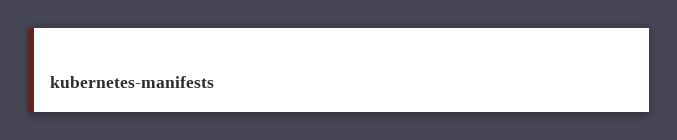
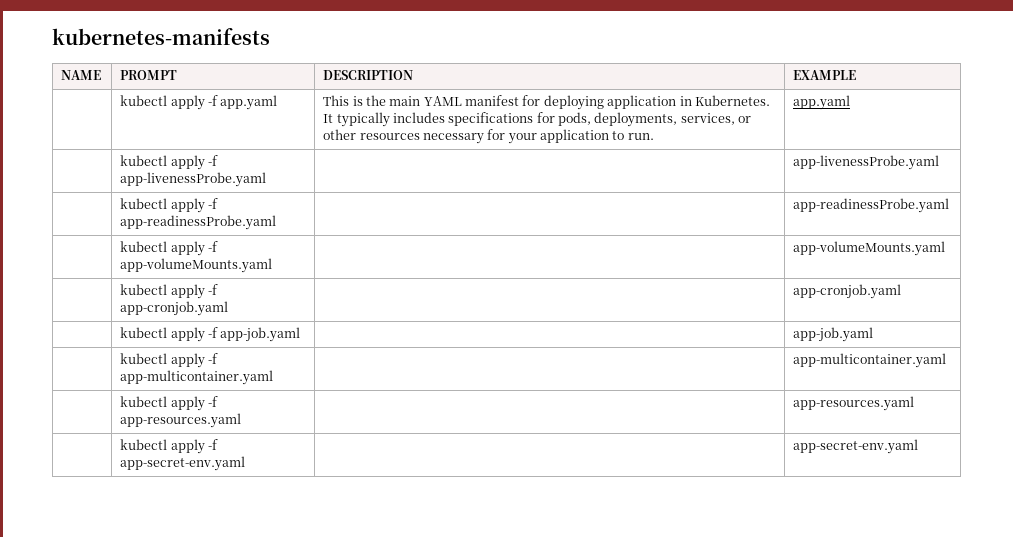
+ NAME | PROMPT | DESCRIPTION | EXAMPLE
+ | kubectl apply -f app.yaml | This is the main YAML manifest for deploying application in Kubernetes. It typically includes specifications for pods, deployments, services, or other resources necessary for your application to run. | app.yaml
+ | kubectl apply -f app-livenessProbe.yaml | | app-livenessProbe.yaml
+ | kubectl apply -f app-readinessProbe.yaml | | app-readinessProbe.yaml
+ | kubectl apply -f app-volumeMounts.yaml | | app-volumeMounts.yaml
+ | kubectl apply -f app-cronjob.yaml | | app-cronjob.yaml
+ | kubectl apply -f app-job.yaml | | app-job.yaml
+ | kubectl apply -f app-multicontainer.yaml | | app-multicontainer.yaml
+ | kubectl apply -f app-resources.yaml | | app-resources.yaml
+ | kubectl apply -f app-secret-env.yaml | | app-secret-env.yaml

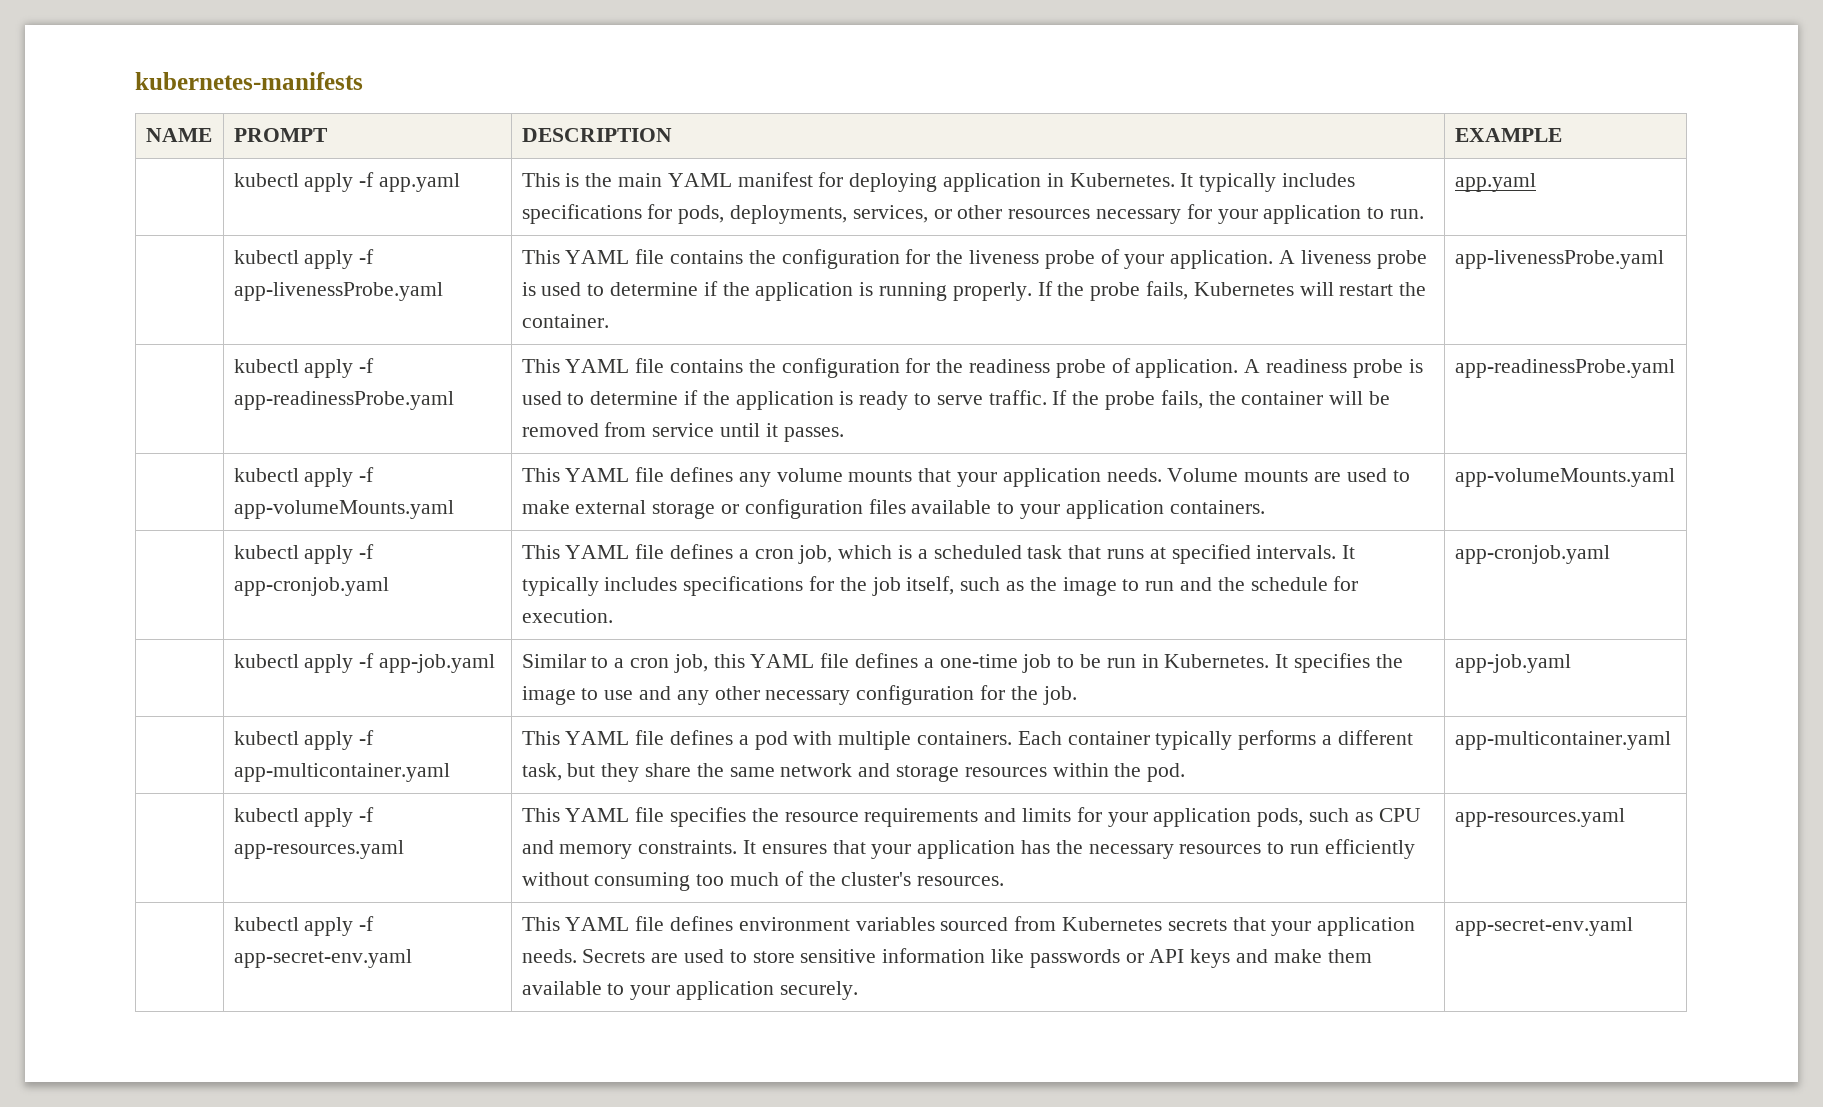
- | kubectl apply -f app-livenessProbe.yaml | | app-livenessProbe.yaml
+ | kubectl apply -f app-livenessProbe.yaml | This YAML file contains the configuration for the liveness probe of your application. A liveness probe is used to determine if the application is running properly. If the probe fails, Kubernetes will restart the container. | app-livenessProbe.yaml
+ This YAML file contains the configuration for the readiness probe of application. A readiness probe is used to determine if the application is ready to serve traffic. If the probe fails, the container will be removed from service until it passes.
- | kubectl apply -f app-volumeMounts.yaml | | app-volumeMounts.yaml
+ | kubectl apply -f app-volumeMounts.yaml | This YAML file defines any volume mounts that your application needs. Volume mounts are used to make external storage or configuration files available to your application containers. | app-volumeMounts.yaml
+ This YAML file defines a cron job, which is a scheduled task that runs at specified intervals. It typically includes specifications for the job itself, such as the image to run and the schedule for execution.
- | kubectl apply -f app-job.yaml | | app-job.yaml
+ | kubectl apply -f app-job.yaml | Similar to a cron job, this YAML file defines a one-time job to be run in Kubernetes. It specifies the image to use and any other necessary configuration for the job. | app-job.yaml
- | kubectl apply -f app-multicontainer.yaml | | app-multicontainer.yaml
+ | kubectl apply -f app-multicontainer.yaml | This YAML file defines a pod with multiple containers. Each container typically performs a different task, but they share the same network and storage resources within the pod. | app-multicontainer.yaml
+ This YAML file specifies the resource requirements and limits for your application pods, such as CPU and memory constraints. It ensures that your application has the necessary resources to run efficiently without consuming too much of the cluster's resources.
- | kubectl apply -f app-secret-env.yaml | | app-secret-env.yaml
+ | kubectl apply -f app-secret-env.yaml | This YAML file defines environment variables sourced from Kubernetes secrets that your application needs. Secrets are used to store sensitive information like passwords or API keys and make them available to your application securely. | app-secret-env.yaml

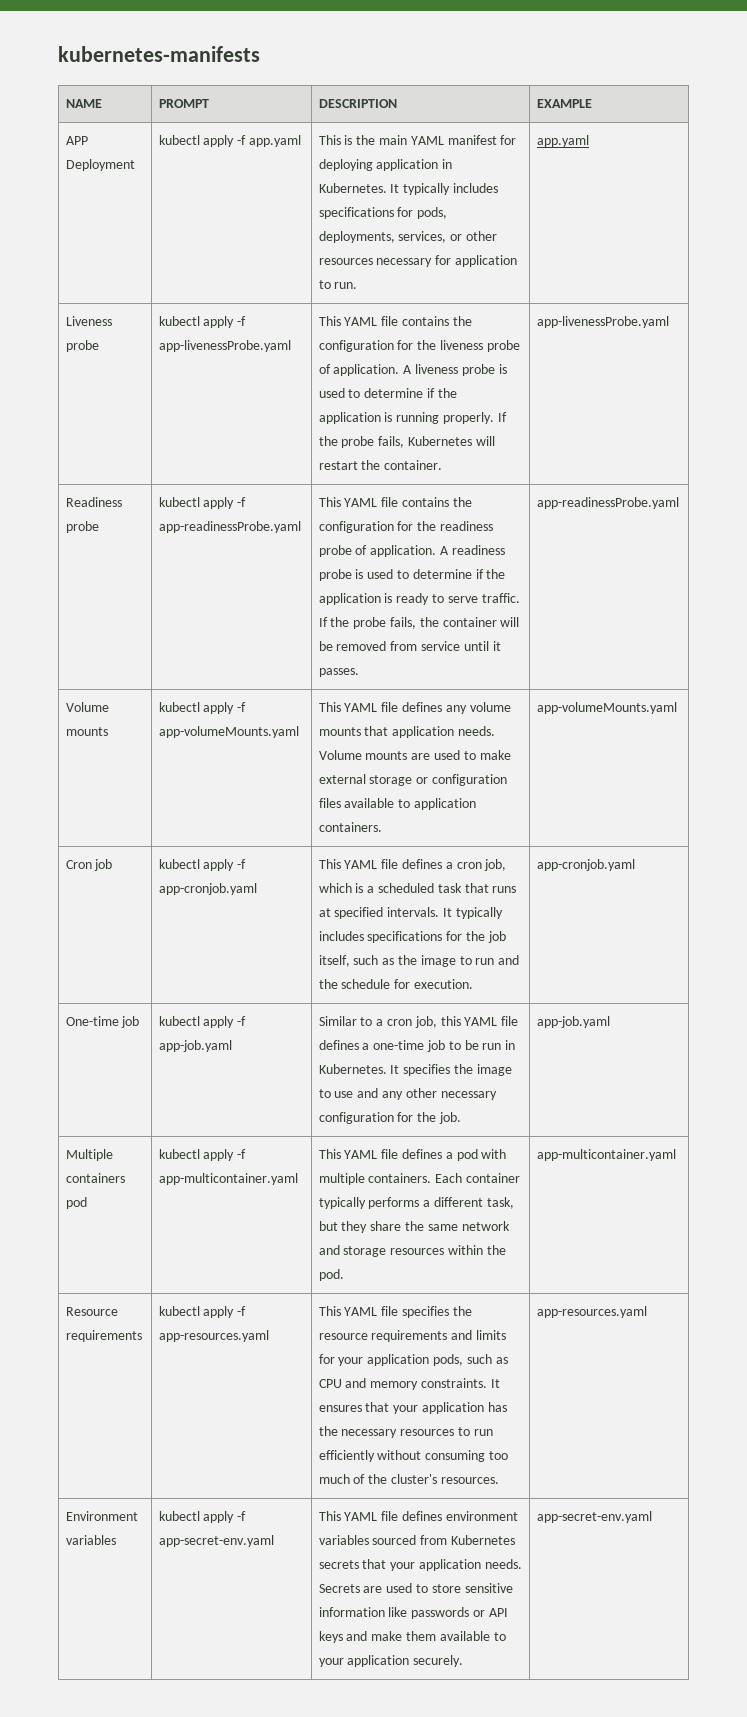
- | kubectl apply -f app.yaml | This is the main YAML manifest for deploying application in Kubernetes. It typically includes specifications for pods, deployments, services, or other resources necessary for your application to run. | app.yaml
+ APP Deployment | kubectl apply -f app.yaml | This is the main YAML manifest for deploying application in Kubernetes. It typically includes specifications for pods, deployments, services, or other resources necessary for application to run. | app.yaml
+ Liveness probe
- This YAML file contains the configuration for the liveness probe of your application.
+ This YAML file contains the configuration for the liveness probe of application.
+ Readiness probe
- | kubectl apply -f app-volumeMounts.yaml | This YAML file defines any volume mounts that your application needs. Volume mounts are used to make external storage or configuration files available to your application containers. | app-volumeMounts.yaml
+ Volume mounts | kubectl apply -f app-volumeMounts.yaml | This YAML file defines any volume mounts that application needs. Volume mounts are used to make external storage or configuration files available to application containers. | app-volumeMounts.yaml
+ Cron job
- | kubectl apply -f app-job.yaml | Similar to a cron job, this YAML file defines a one-time job to be run in Kubernetes. It specifies the image to use and any other necessary configuration for the job. | app-job.yaml
+ One-time job | kubectl apply -f app-job.yaml | Similar to a cron job, this YAML file defines a one-time job to be run in Kubernetes. It specifies the image to use and any other necessary configuration for the job. | app-job.yaml
- | kubectl apply -f app-multicontainer.yaml | This YAML file defines a pod with multiple containers. Each container typically performs a different task, but they share the same network and storage resources within the pod. | app-multicontainer.yaml
+ Multiple containers pod | kubectl apply -f app-multicontainer.yaml | This YAML file defines a pod with multiple containers. Each container typically performs a different task, but they share the same network and storage resources within the pod. | app-multicontainer.yaml
+ Resource requirements
+ Environment variables

